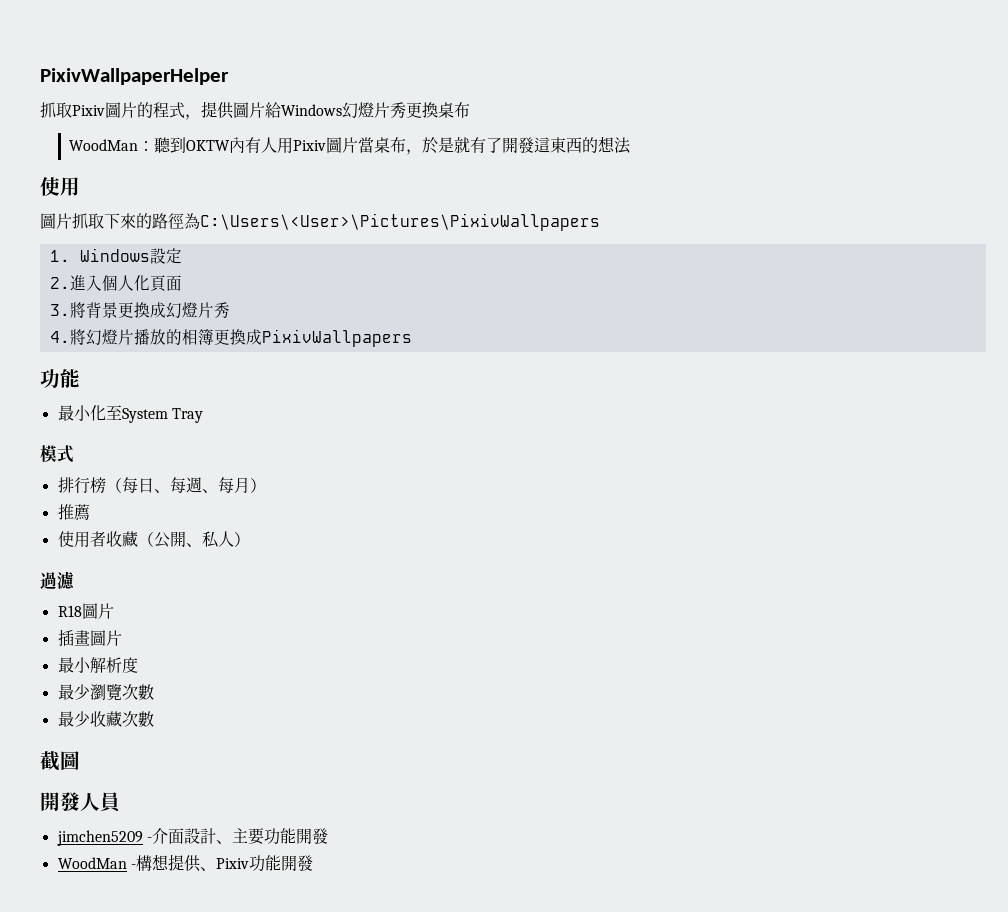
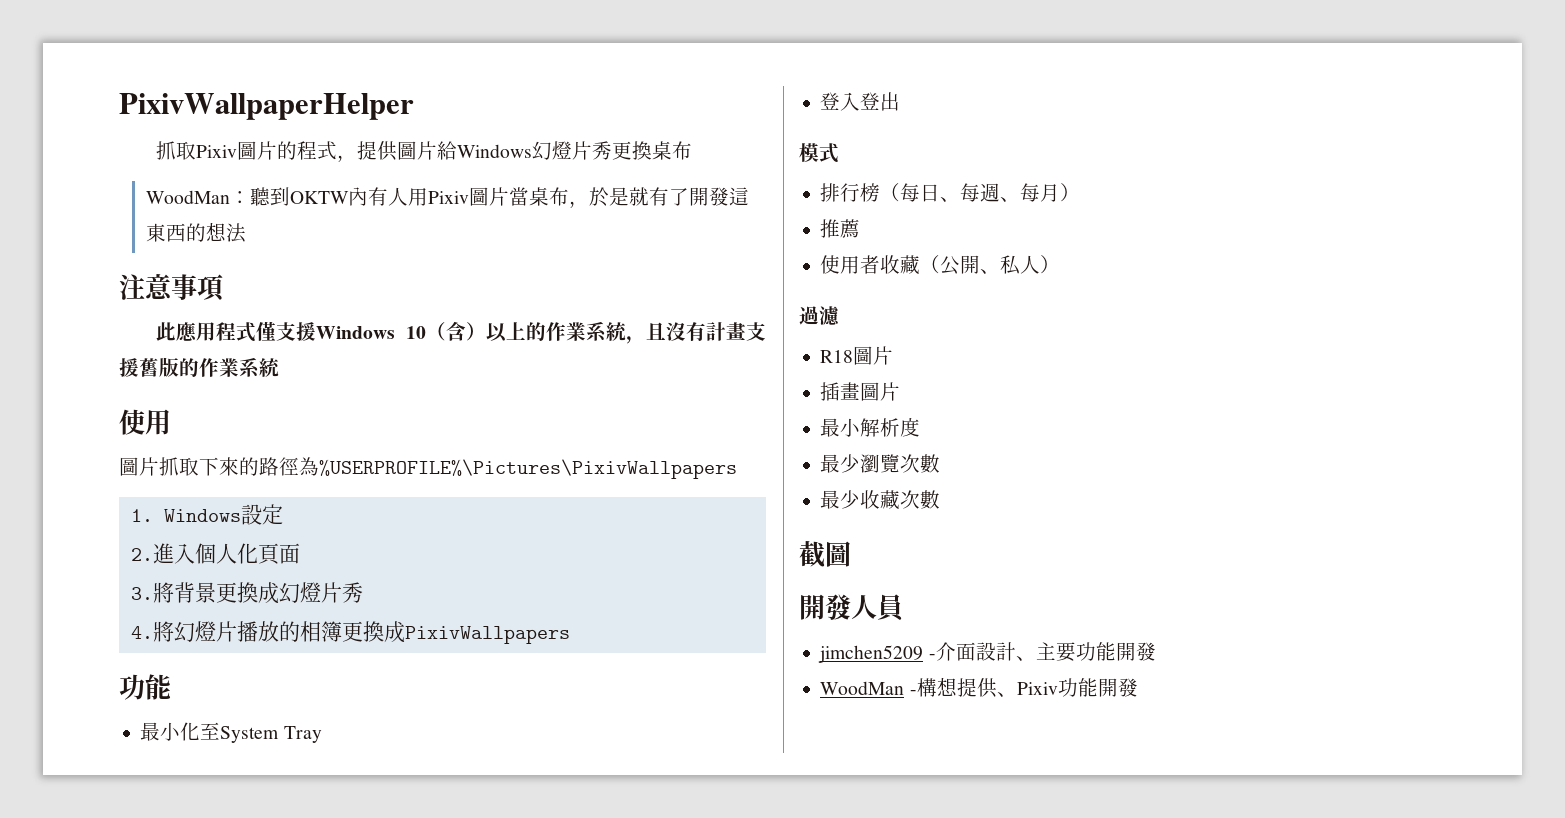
+ 注意事項
+ 此應用程式僅支援Windows 10（含）以上的作業系統，且沒有計畫支援舊版的作業系統
- 圖片抓取下來的路徑為C:\Users\<User>\Pictures\PixivWallpapers
+ 圖片抓取下來的路徑為%USERPROFILE%\Pictures\PixivWallpapers
+ 登入登出

